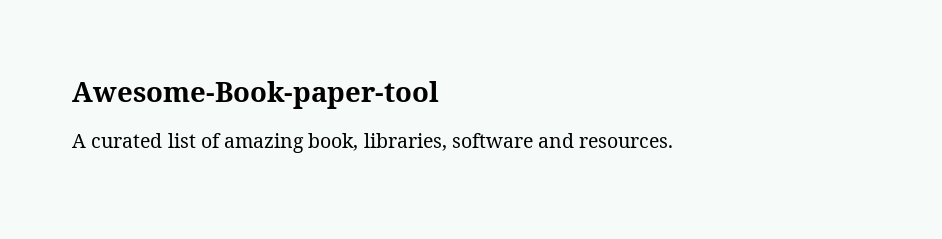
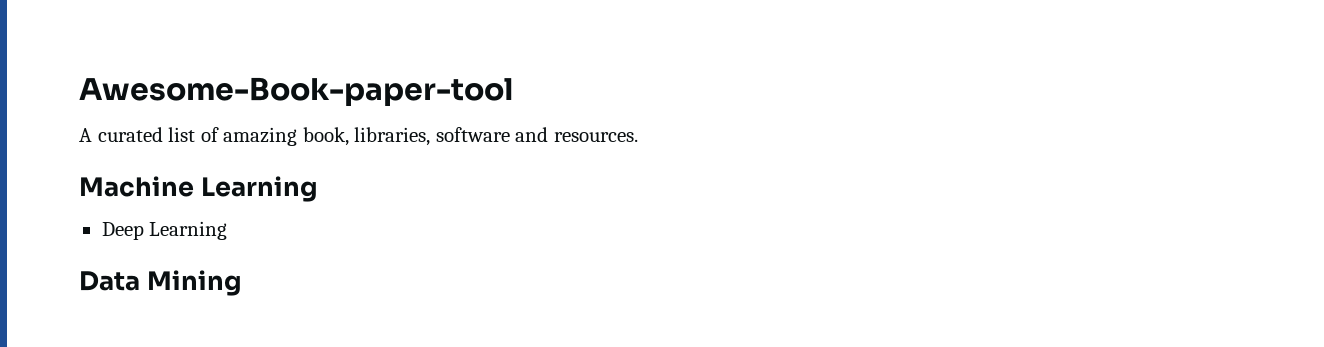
+ Machine Learning
+ Deep Learning
+ Data Mining

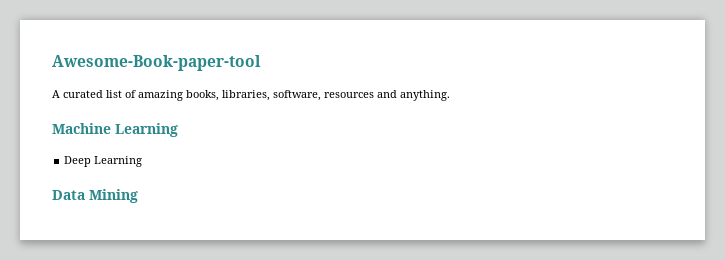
- A curated list of amazing book, libraries, software and resources.
+ A curated list of amazing books, libraries, software, resources and anything.

